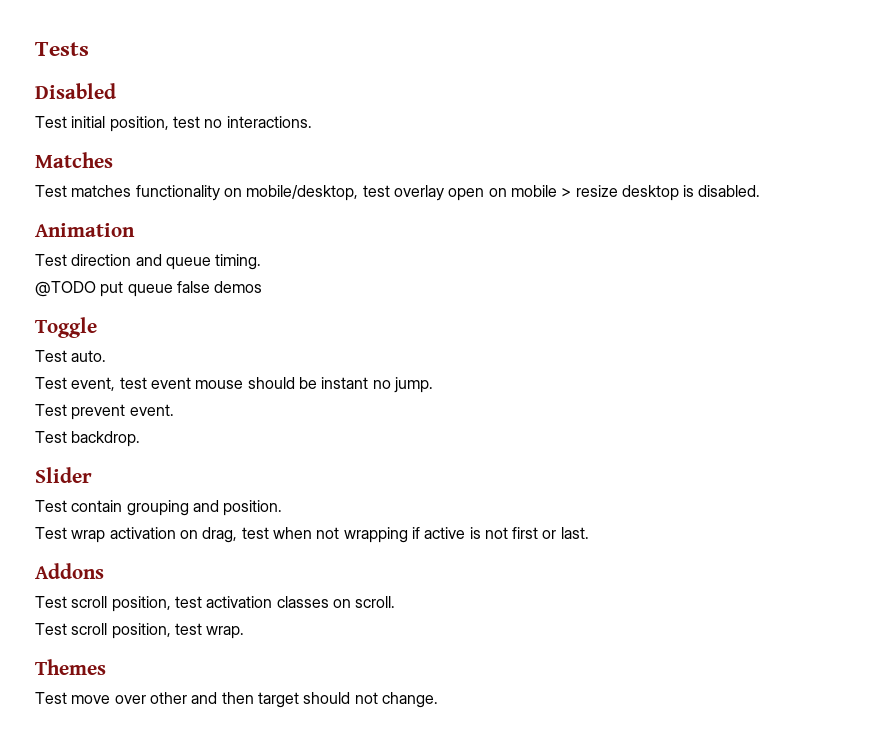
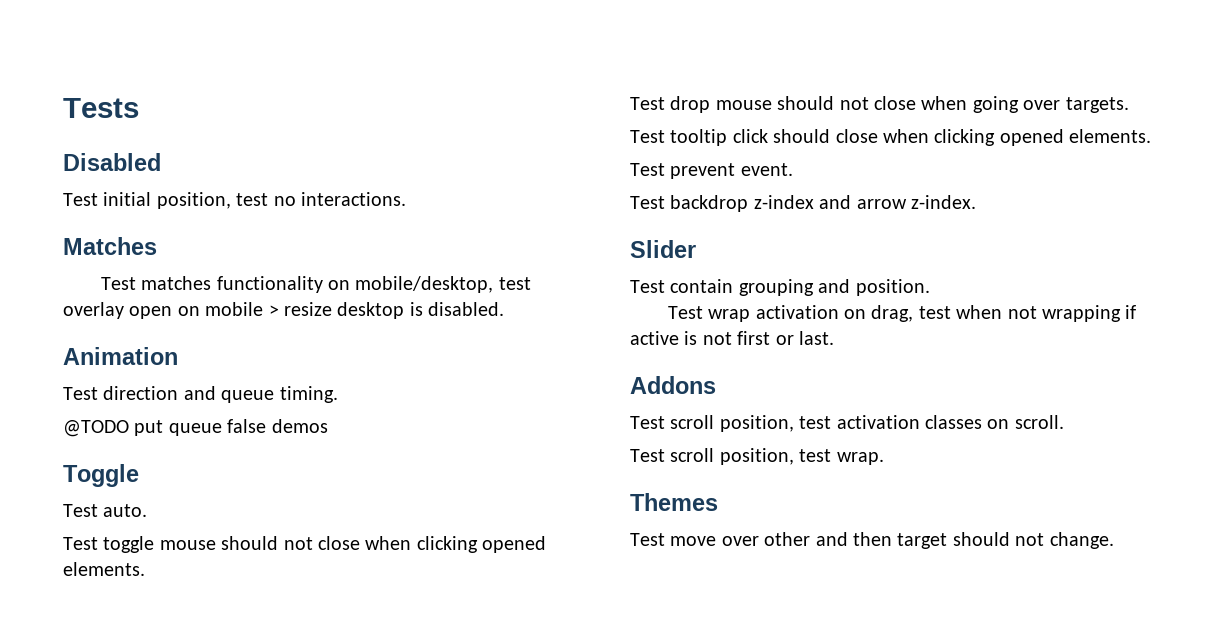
- Test event, test event mouse should be instant no jump.
+ Test toggle mouse should not close when clicking opened elements.
+ Test drop mouse should not close when going over targets.
+ Test tooltip click should close when clicking opened elements.
- Test backdrop.
+ Test backdrop z-index and arrow z-index.

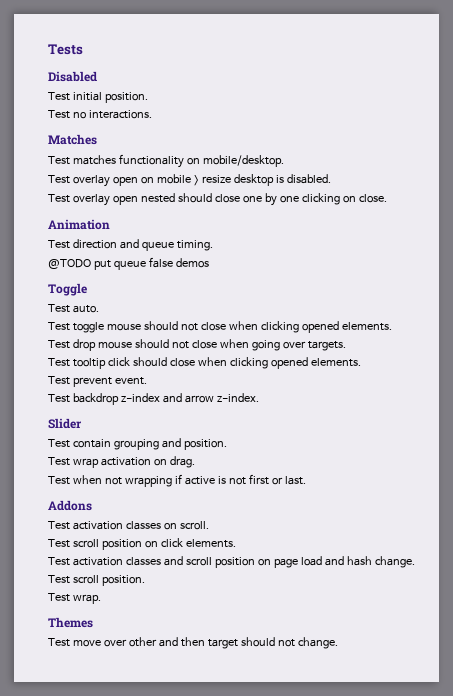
- Test initial position, test no interactions.
+ Test initial position.
+ Test no interactions.
- Test matches functionality on mobile/desktop, test overlay open on mobile > resize desktop is disabled.
+ Test matches functionality on mobile/desktop.
+ Test overlay open on mobile > resize desktop is disabled.
+ Test overlay open nested should close one by one clicking on close.
- Test wrap activation on drag, test when not wrapping if active is not first or last.
+ Test wrap activation on drag.
+ Test when not wrapping if active is not first or last.
- Test scroll position, test activation classes on scroll.
+ Test activation classes on scroll.
- Test scroll position, test wrap.
+ Test scroll position on click elements.
+ Test activation classes and scroll position on page load and hash change.
+ Test scroll position.
+ Test wrap.

